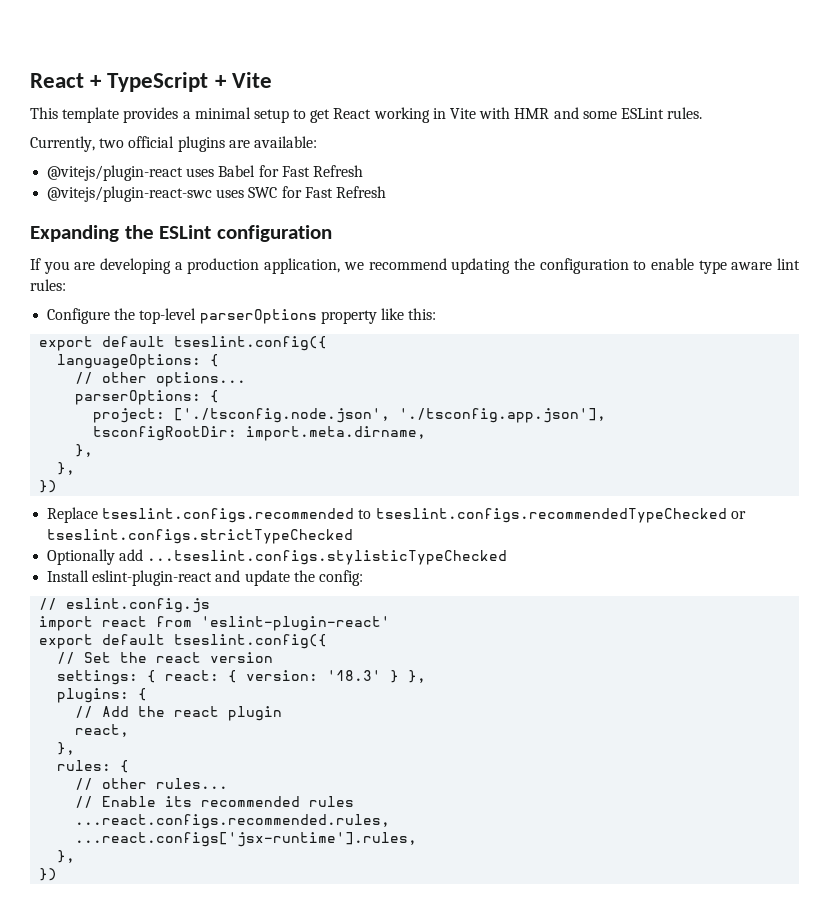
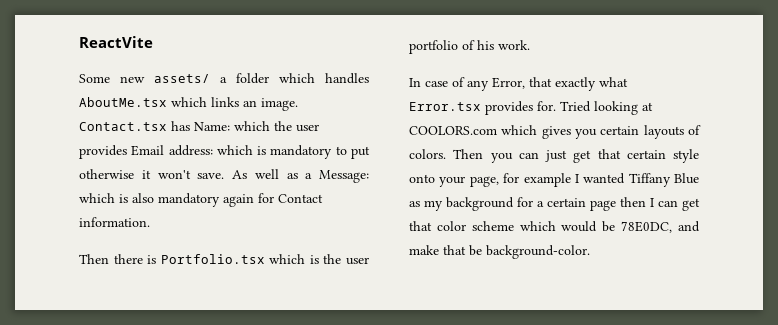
- React + TypeScript + Vite
- This template provides a minimal setup to get React working in Vite with HMR and some ESLint rules.
- Currently, two official plugins are available:
- @vitejs/plugin-react uses Babel for Fast Refresh
- @vitejs/plugin-react-swc uses SWC for Fast Refresh
- Expanding the ESLint configuration
- If you are developing a production application, we recommend updating the configuration to enable type aware lint rules:
- Configure the top-level parserOptions property like this:
- export default tseslint.config({
- languageOptions: {
- // other options...
- parserOptions: {
- project: ['./tsconfig.node.json', './tsconfig.app.json'],
- tsconfigRootDir: import.meta.dirname,
- },
- },
- })
- Replace tseslint.configs.recommended to tseslint.configs.recommendedTypeChecked or tseslint.configs.strictTypeChecked
- Optionally add ...tseslint.configs.stylisticTypeChecked
- Install eslint-plugin-react and update the config:
- // eslint.config.js
- import react from 'eslint-plugin-react'
- export default tseslint.config({
- // Set the react version
- settings: { react: { version: '18.3' } },
- plugins: {
- // Add the react plugin
- react,
- },
- rules: {
- // other rules...
- // Enable its recommended rules
- ...react.configs.recommended.rules,
- ...react.configs['jsx-runtime'].rules,
- },
- })
+ ReactVite
+ Some new assets/ a folder which handles AboutMe.tsx which links an image. Contact.tsx has Name: which the user provides Email address: which is mandatory to put otherwise it won't save. As well as a Message: which is also mandatory again for Contact information.
+ Then there is Portfolio.tsx which is the user portfolio of his work.
+ In case of any Error, that exactly what Error.tsx provides for. Tried looking at COOLORS.com which gives you certain layouts of colors. Then you can just get that certain style onto your page, for example I wanted Tiffany Blue as my background for a certain page then I can get that color scheme which would be 78E0DC, and make that be background-color.

